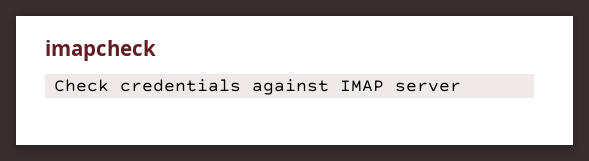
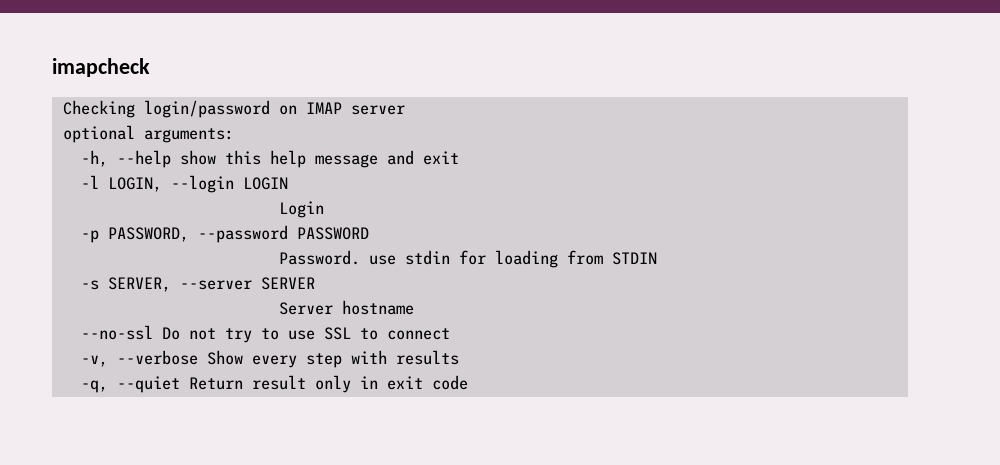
- Check credentials against IMAP server
+ Checking login/password on IMAP server
+ optional arguments:
+ -h, --help show this help message and exit
+ -l LOGIN, --login LOGIN
+ Login
+ -p PASSWORD, --password PASSWORD
+ Password. use stdin for loading from STDIN
+ -s SERVER, --server SERVER
+ Server hostname
+ --no-ssl Do not try to use SSL to connect
+ -v, --verbose Show every step with results
+ -q, --quiet Return result only in exit code

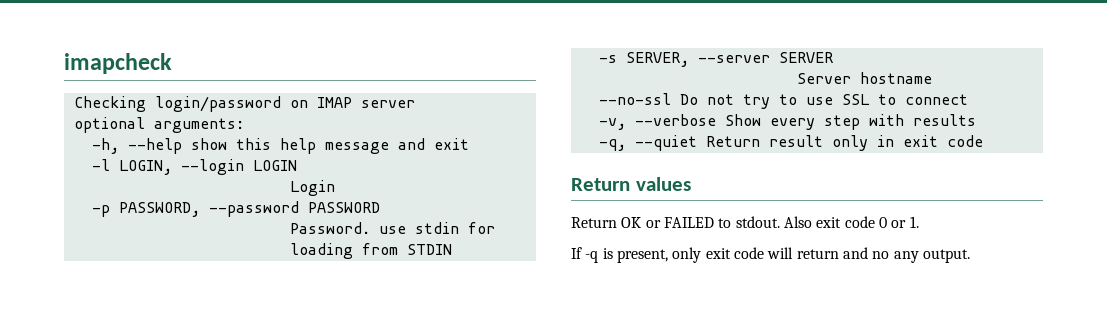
+ Return values
+ Return OK or FAILED to stdout. Also exit code 0 or 1.
+ If -q is present, only exit code will return and no any output.

